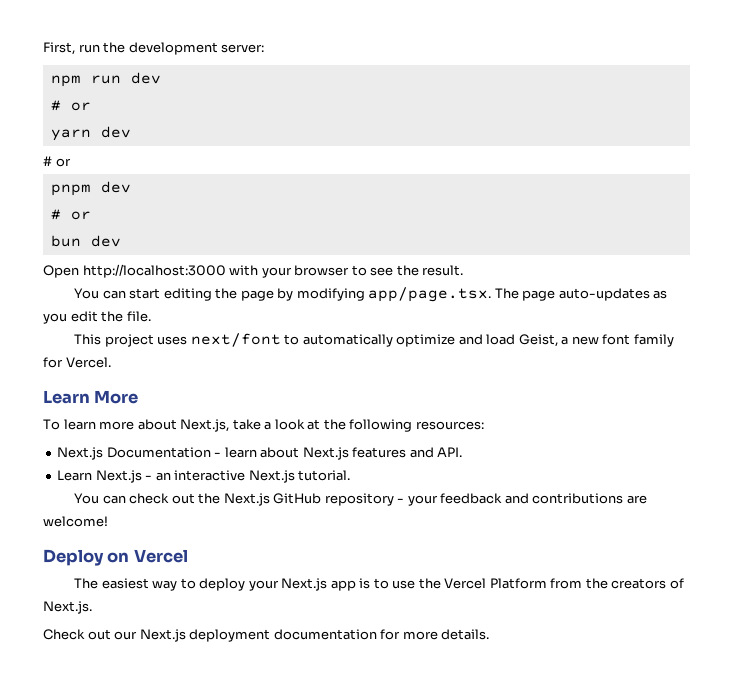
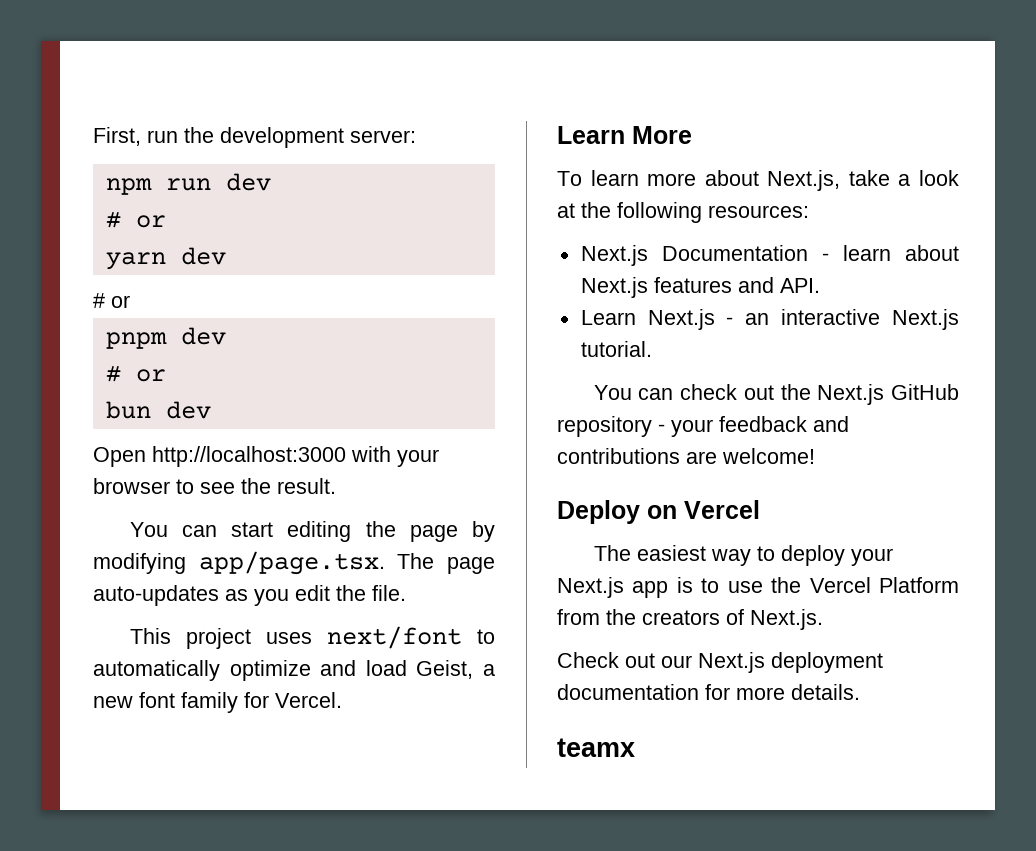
+ teamx

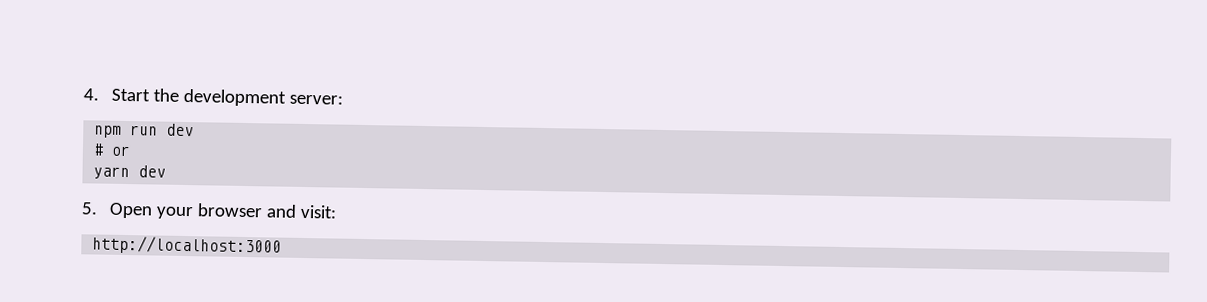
- First, run the development server:
+ 4. Start the development server:
  yarn dev
- # or
- pnpm dev
- # or
- bun dev
- Open http://localhost:3000 with your browser to see the result.
- You can start editing the page by modifying app/page.tsx. The page auto-updates as you edit the file.
- This project uses next/font to automatically optimize and load Geist, a new font family for Vercel.
- Learn More
- To learn more about Next.js, take a look at the following resources:
- Next.js Documentation - learn about Next.js features and API.
- Learn Next.js - an interactive Next.js tutorial.
- You can check out the Next.js GitHub repository - your feedback and contributions are welcome!
- Deploy on Vercel
- The easiest way to deploy your Next.js app is to use the Vercel Platform from the creators of Next.js.
- Check out our Next.js deployment documentation for more details.
- teamx
+ 5. Open your browser and visit:
+ http://localhost:3000

